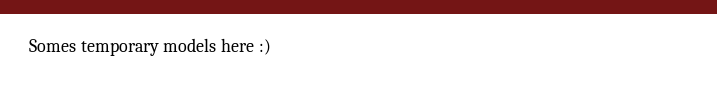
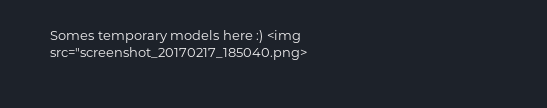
- Somes temporary models here :)
+ Somes temporary models here :) <img src="screenshot_20170217_185040.png>

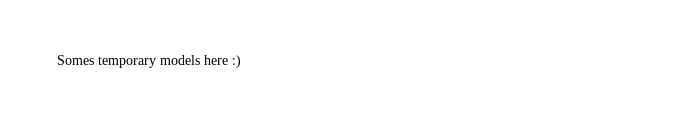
- Somes temporary models here :) <img src="screenshot_20170217_185040.png>
+ Somes temporary models here :)

